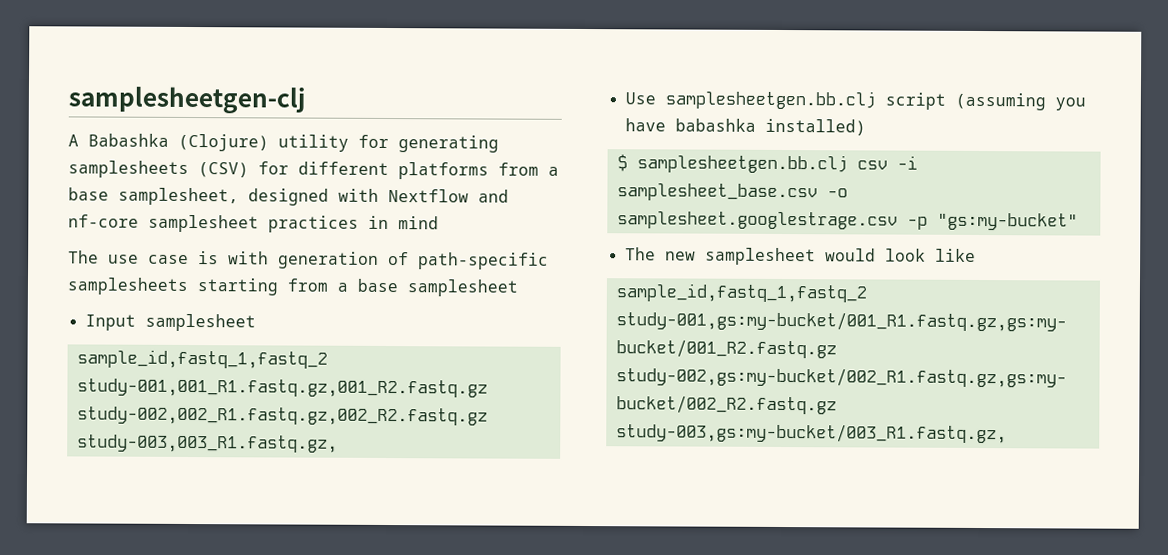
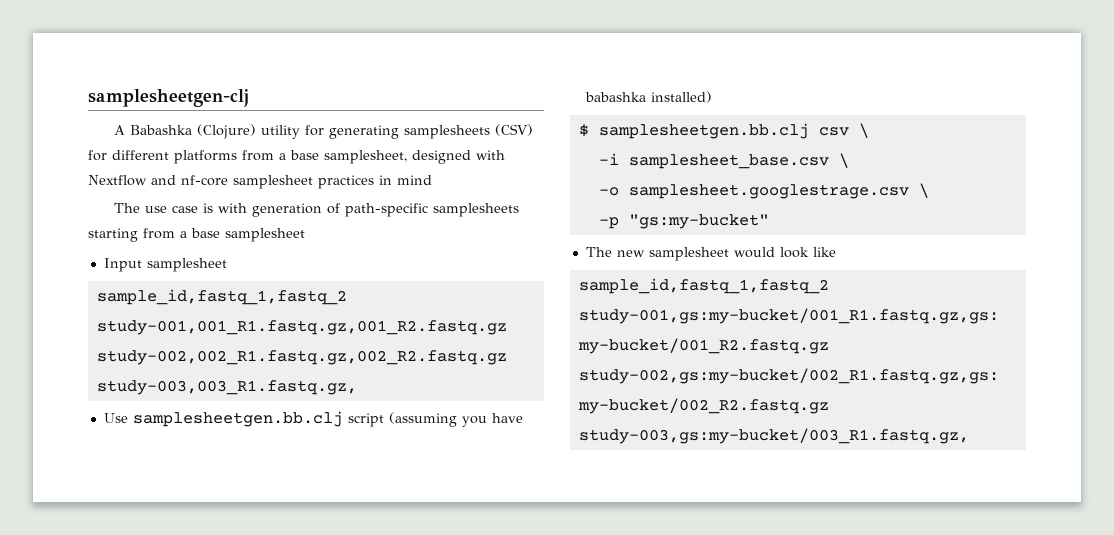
- $ samplesheetgen.bb.clj csv -i samplesheet_base.csv -o samplesheet.googlestrage.csv -p "gs:my-bucket"
+ $ samplesheetgen.bb.clj csv \
+ -i samplesheet_base.csv \
+ -o samplesheet.googlestrage.csv \
+ -p "gs:my-bucket"

